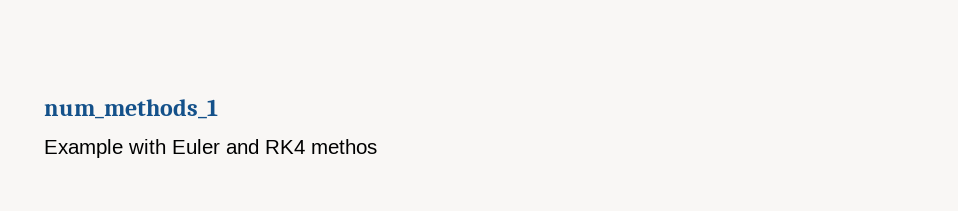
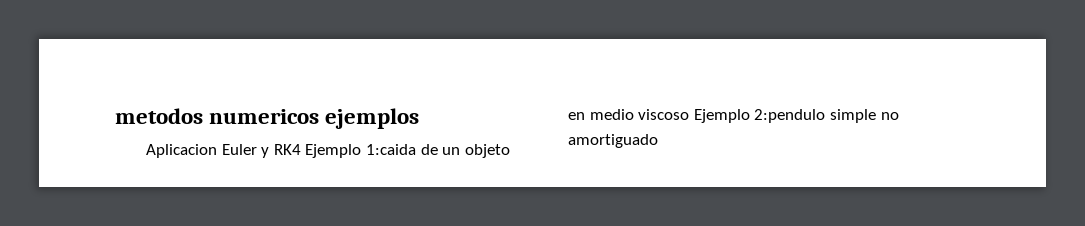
- num_methods_1
- Example with Euler and RK4 methos
+ metodos numericos ejemplos
+ Aplicacion Euler y RK4 Ejemplo 1:caida de un objeto en medio viscoso Ejemplo 2:pendulo simple no amortiguado

